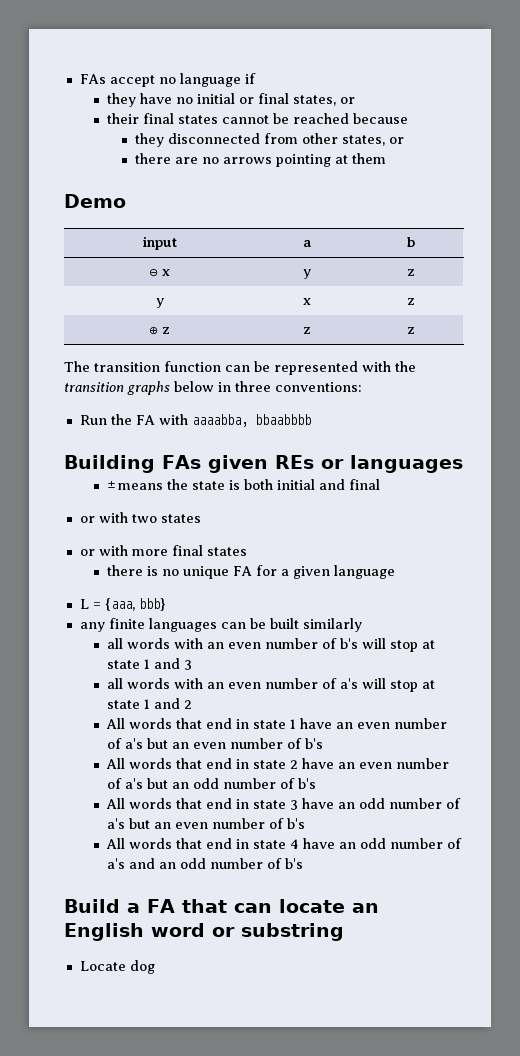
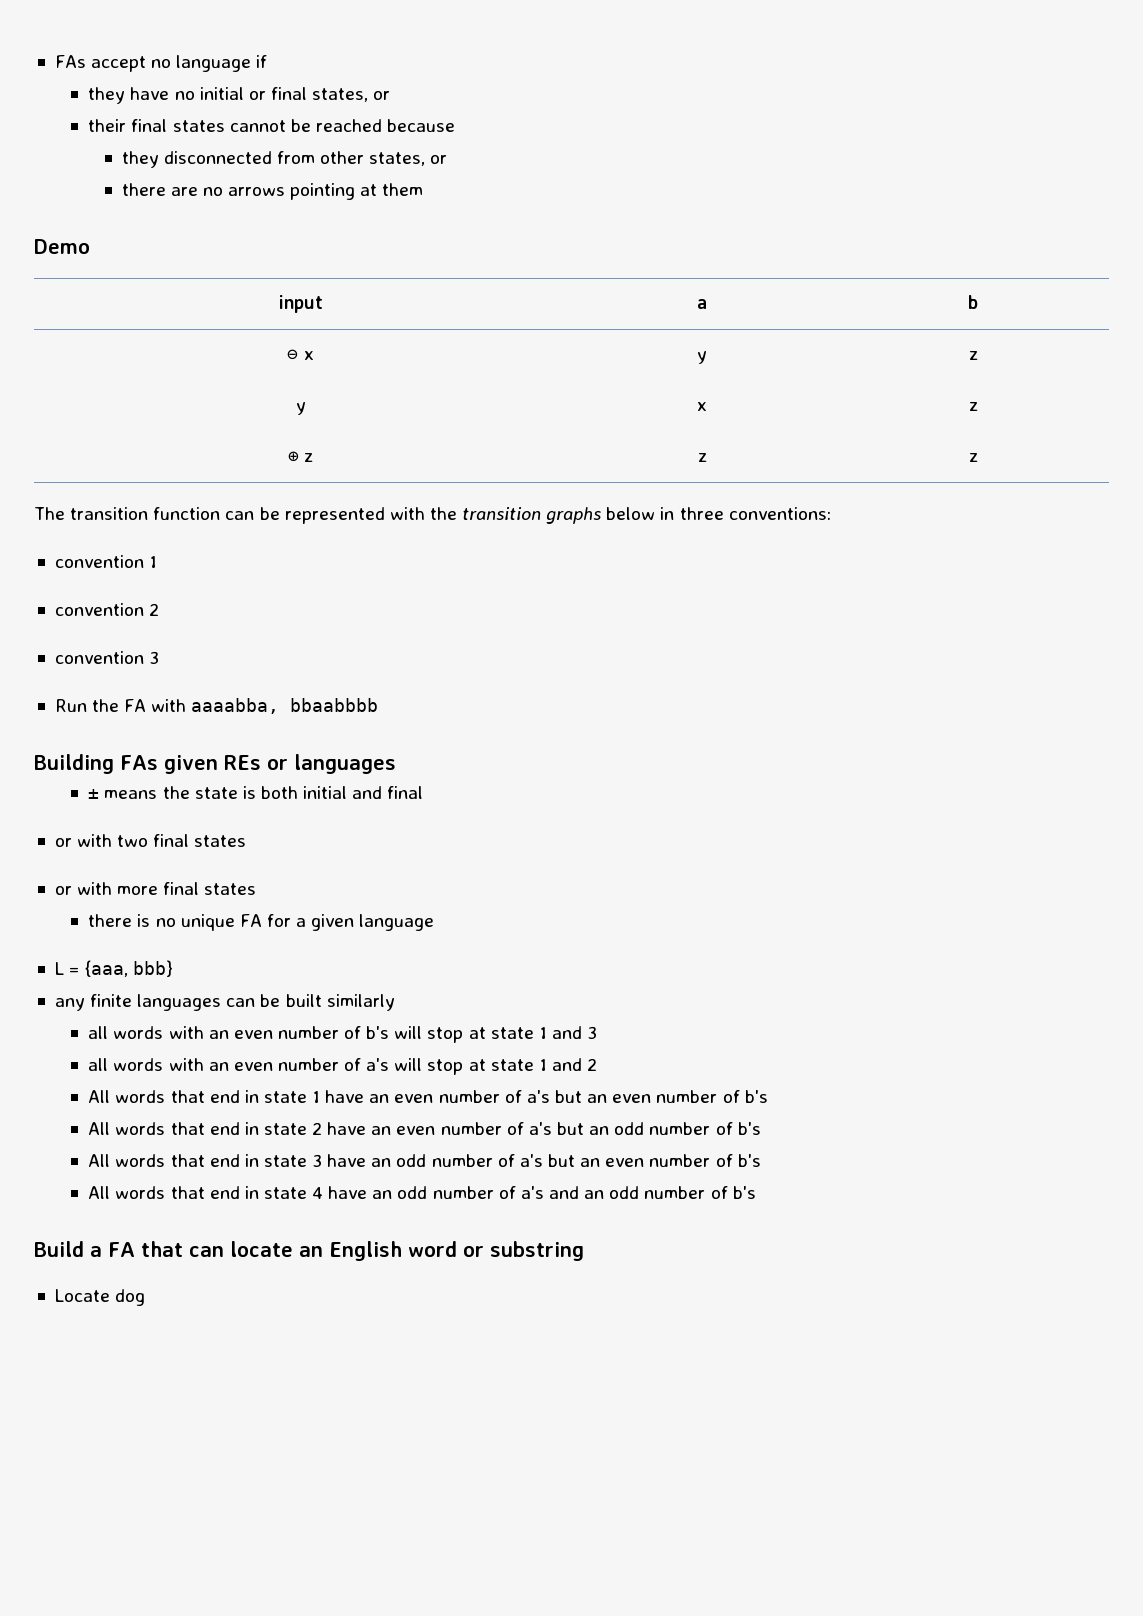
+ convention 1
+ convention 2
+ convention 3
- or with two states
+ or with two final states

